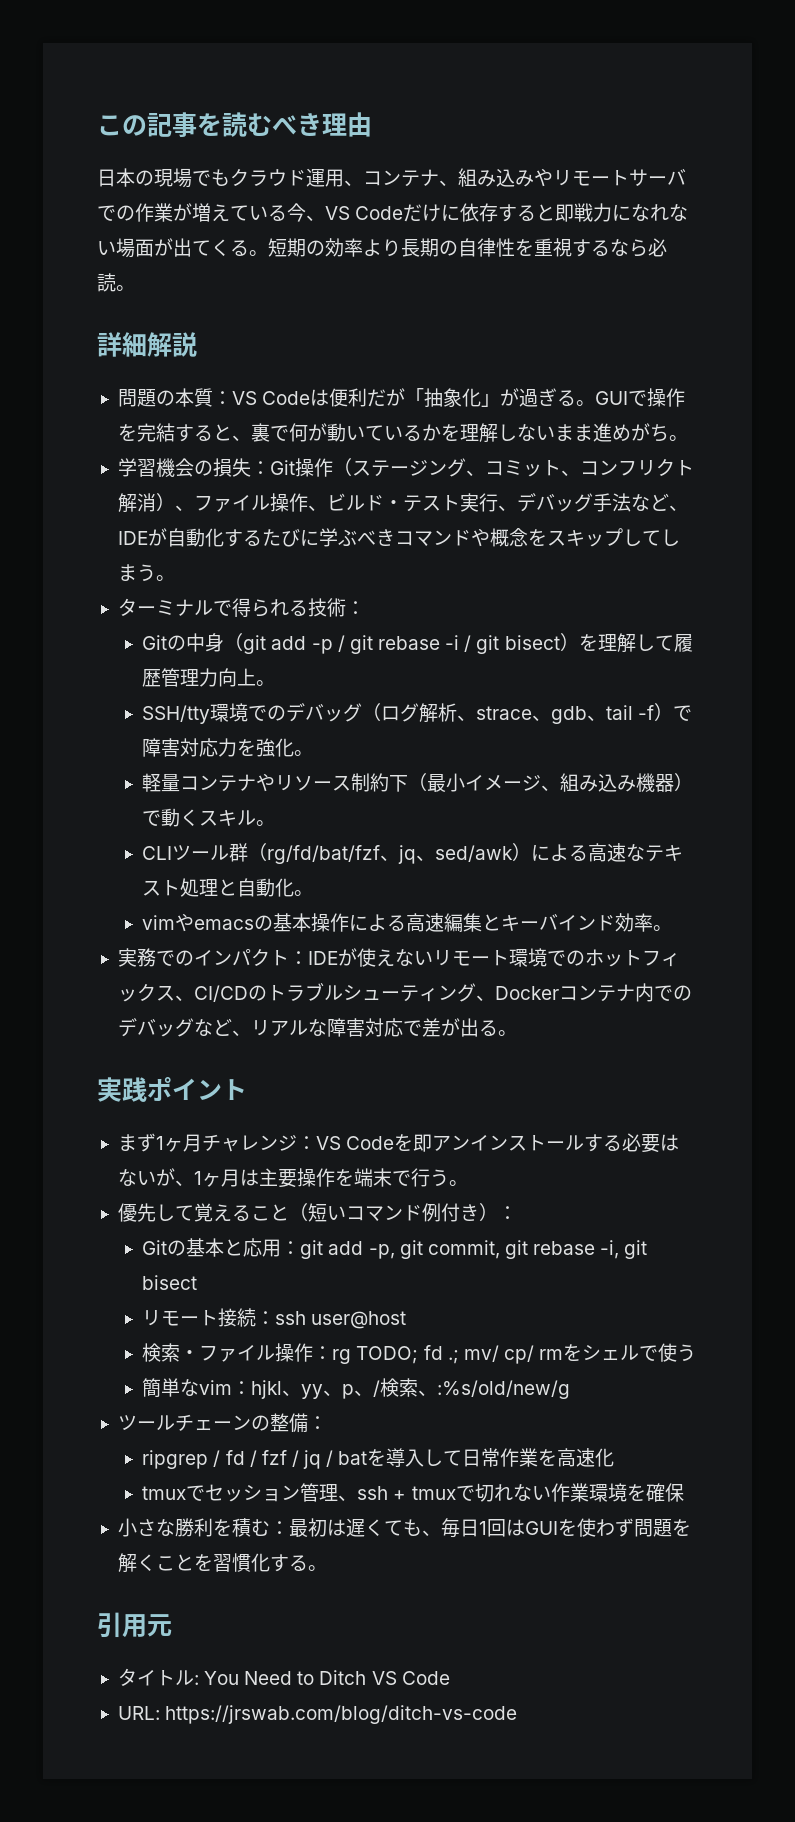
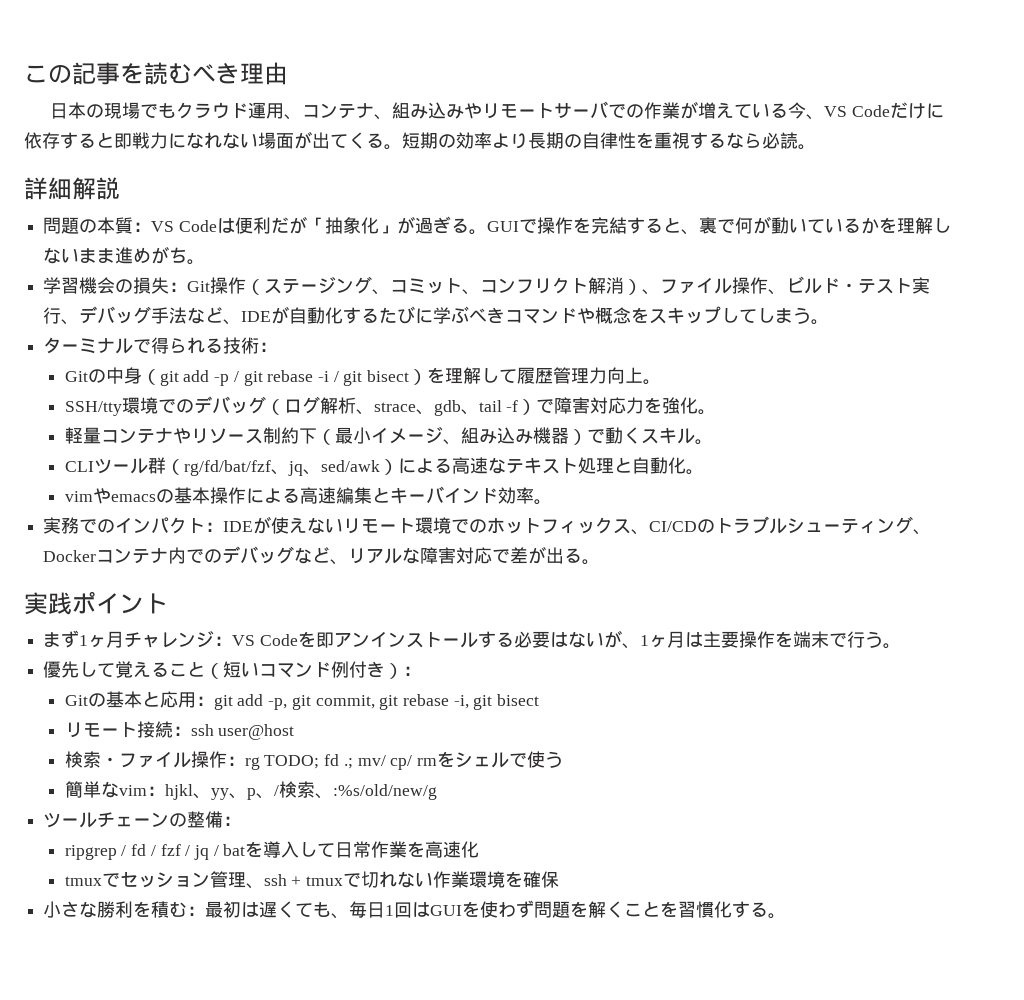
- 引用元
- タイトル: You Need to Ditch VS Code
- URL: https://jrswab.com/blog/ditch-vs-code

